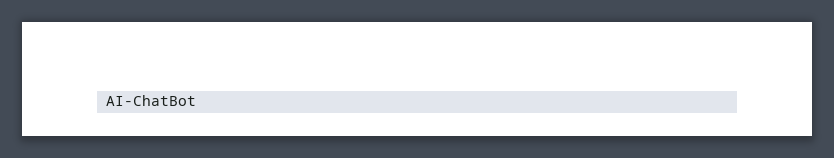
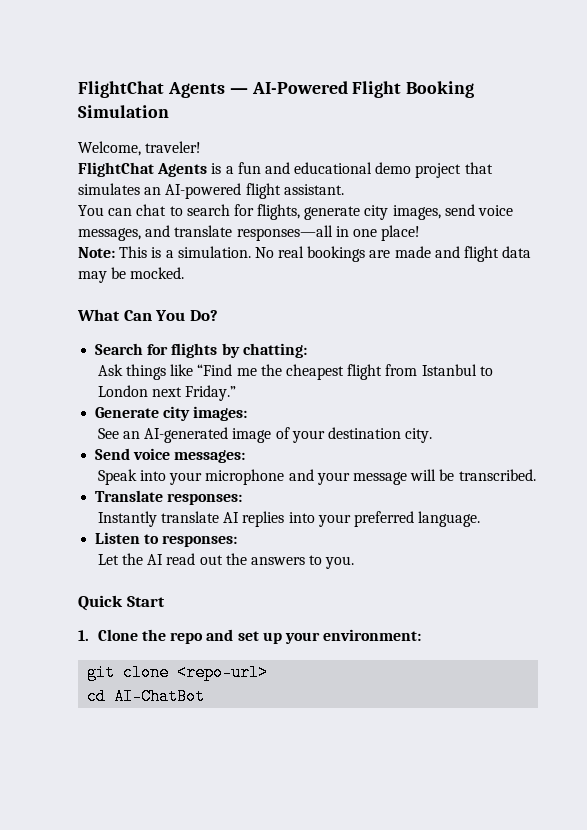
- AI-ChatBot
+ FlightChat Agents — AI-Powered Flight Booking Simulation
+ Welcome, traveler!
+ FlightChat Agents is a fun and educational demo project that simulates an AI-powered flight assistant.
+ You can chat to search for flights, generate city images, send voice messages, and translate responses—all in one place!
+ Note: This is a simulation. No real bookings are made and flight data may be mocked.
+ What Can You Do?
+ Search for flights by chatting:
+ Ask things like “Find me the cheapest flight from Istanbul to London next Friday.”
+ Generate city images:
+ See an AI-generated image of your destination city.
+ Send voice messages:
+ Speak into your microphone and your message will be transcribed.
+ Translate responses:
+ Instantly translate AI replies into your preferred language.
+ Listen to responses:
+ Let the AI read out the answers to you.
+ Quick Start
+ 1. Clone the repo and set up your environment:
+ git clone <repo-url>
+ cd AI-ChatBot

